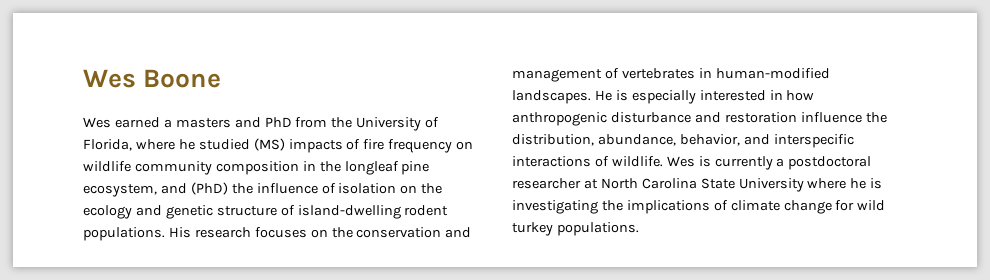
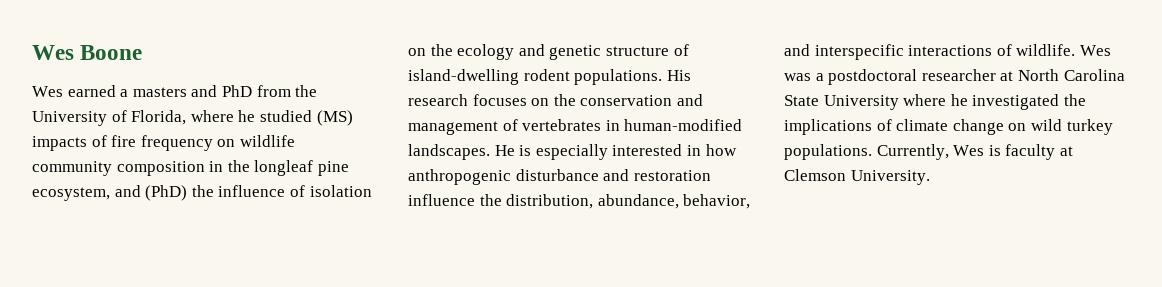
- Wes is currently a postdoctoral researcher at North Carolina State University where he is investigating the implications of climate change for wild turkey populations.
+ Wes was a postdoctoral researcher at North Carolina State University where he investigated the implications of climate change on wild turkey populations.
+ Currently, Wes is faculty at Clemson University.

